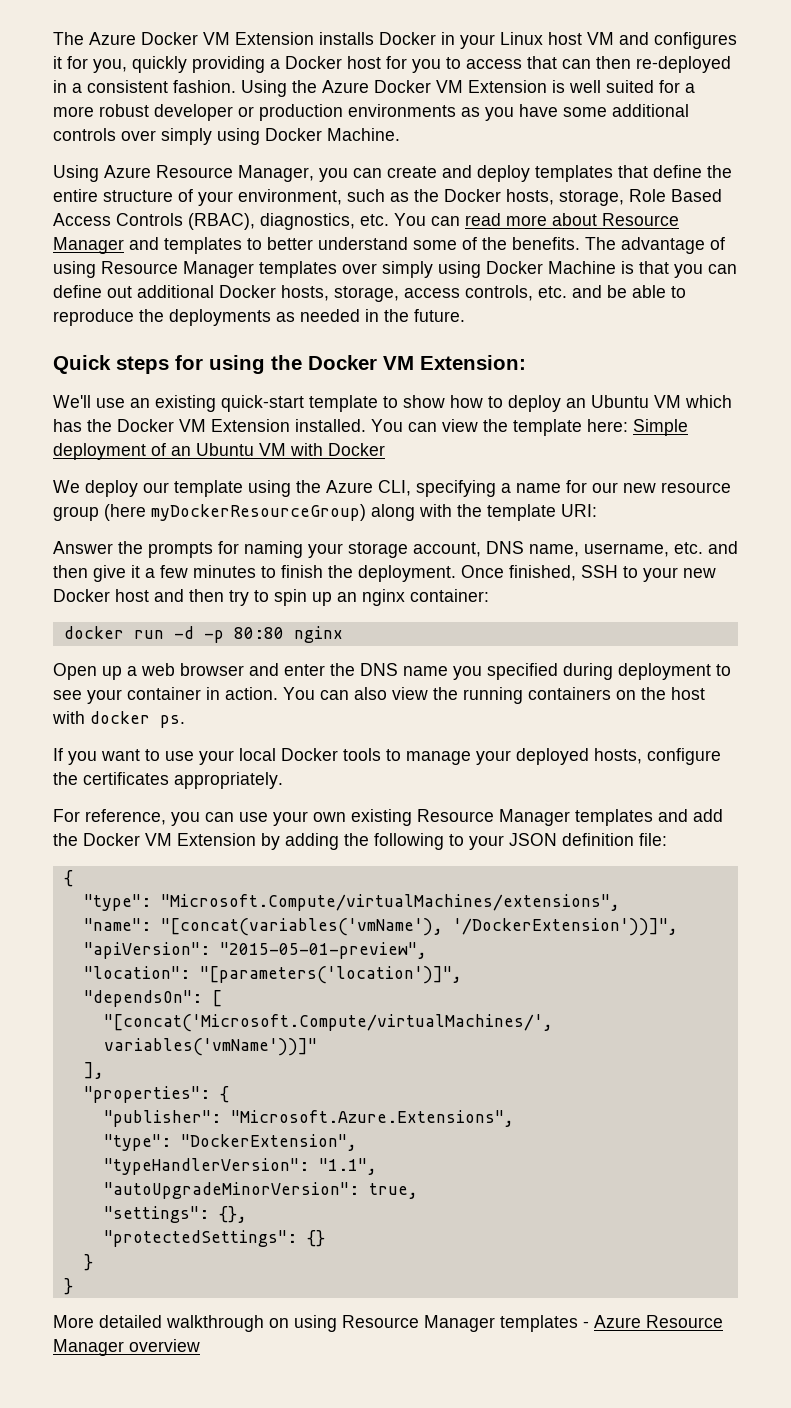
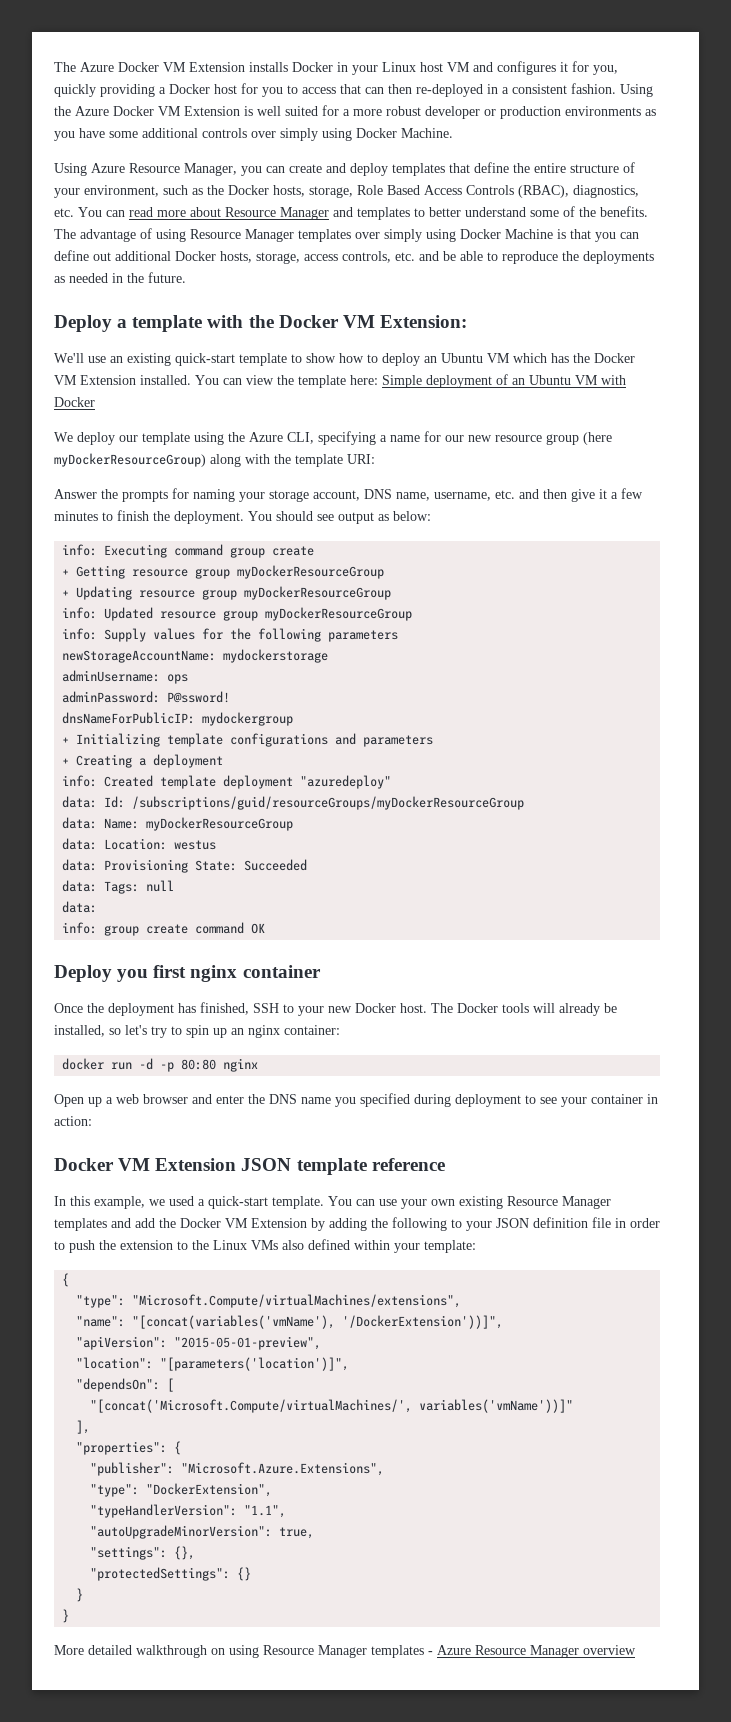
- Quick steps for using the Docker VM Extension:
+ Deploy a template with the Docker VM Extension:
- Once finished, SSH to your new Docker host and then try to spin up an nginx container:
+ You should see output as below:
+ info: Executing command group create
+ + Getting resource group myDockerResourceGroup
+ + Updating resource group myDockerResourceGroup
+ info: Updated resource group myDockerResourceGroup
+ info: Supply values for the following parameters
+ newStorageAccountName: mydockerstorage
+ adminUsername: ops
+ adminPassword: P@ssword!
+ dnsNameForPublicIP: mydockergroup
+ + Initializing template configurations and parameters
+ + Creating a deployment
+ info: Created template deployment "azuredeploy"
+ data: Id: /subscriptions/guid/resourceGroups/myDockerResourceGroup
+ data: Name: myDockerResourceGroup
+ data: Location: westus
+ data: Provisioning State: Succeeded
+ data: Tags: null
+ data:
+ info: group create command OK
+ Deploy you first nginx container
+ Once the deployment has finished, SSH to your new Docker host. The Docker tools will already be installed, so let's try to spin up an nginx container:
- Open up a web browser and enter the DNS name you specified during deployment to see your container in action. You can also view the running containers on the host with docker ps.
- If you want to use your local Docker tools to manage your deployed hosts, configure the certificates appropriately.
- For reference, you can use your own existing Resource Manager templates and add the Docker VM Extension by adding the following to your JSON definition file:
+ Open up a web browser and enter the DNS name you specified during deployment to see your container in action:
+ Docker VM Extension JSON template reference
+ In this example, we used a quick-start template. You can use your own existing Resource Manager templates and add the Docker VM Extension by adding the following to your JSON definition file in order to push the extension to the Linux VMs also defined within your template:

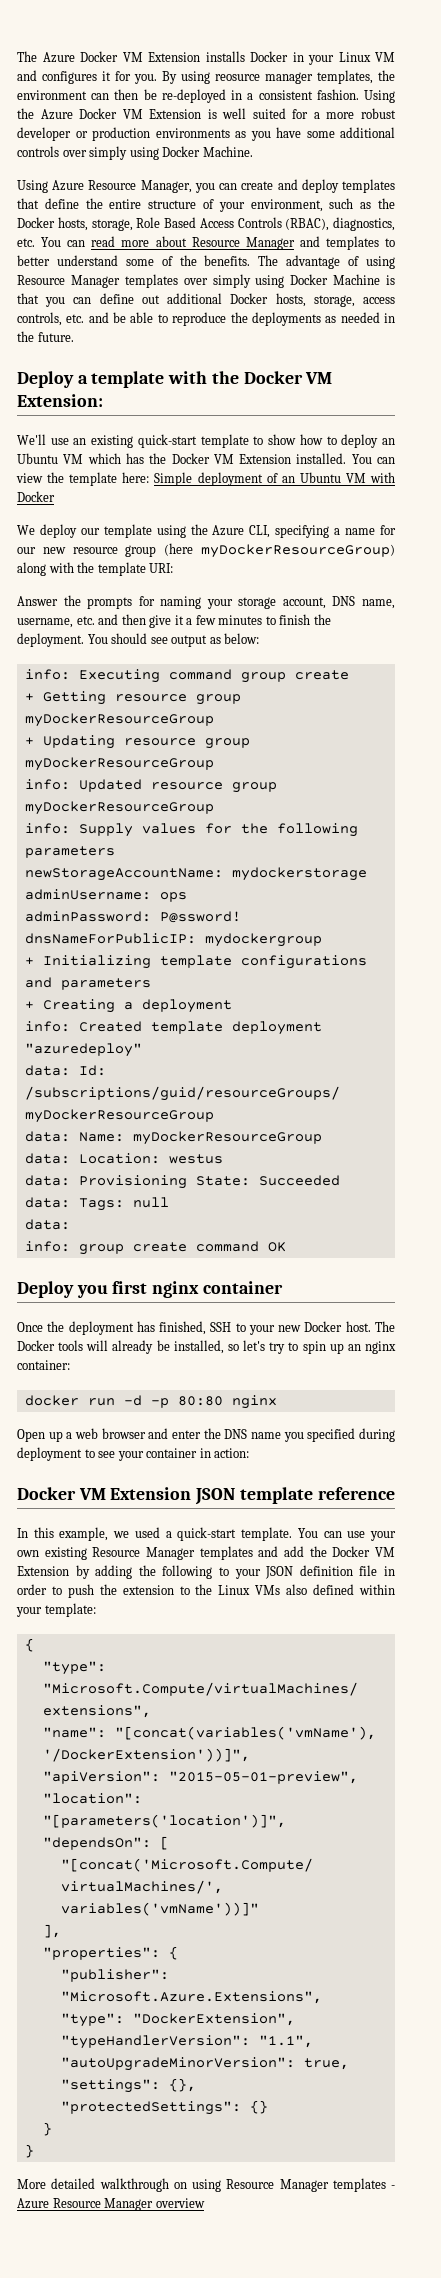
- The Azure Docker VM Extension installs Docker in your Linux host VM and configures it for you, quickly providing a Docker host for you to access that can then re-deployed in a consistent fashion.
+ The Azure Docker VM Extension installs Docker in your Linux VM and configures it for you. By using reosurce manager templates, the environment can then be re-deployed in a consistent fashion.

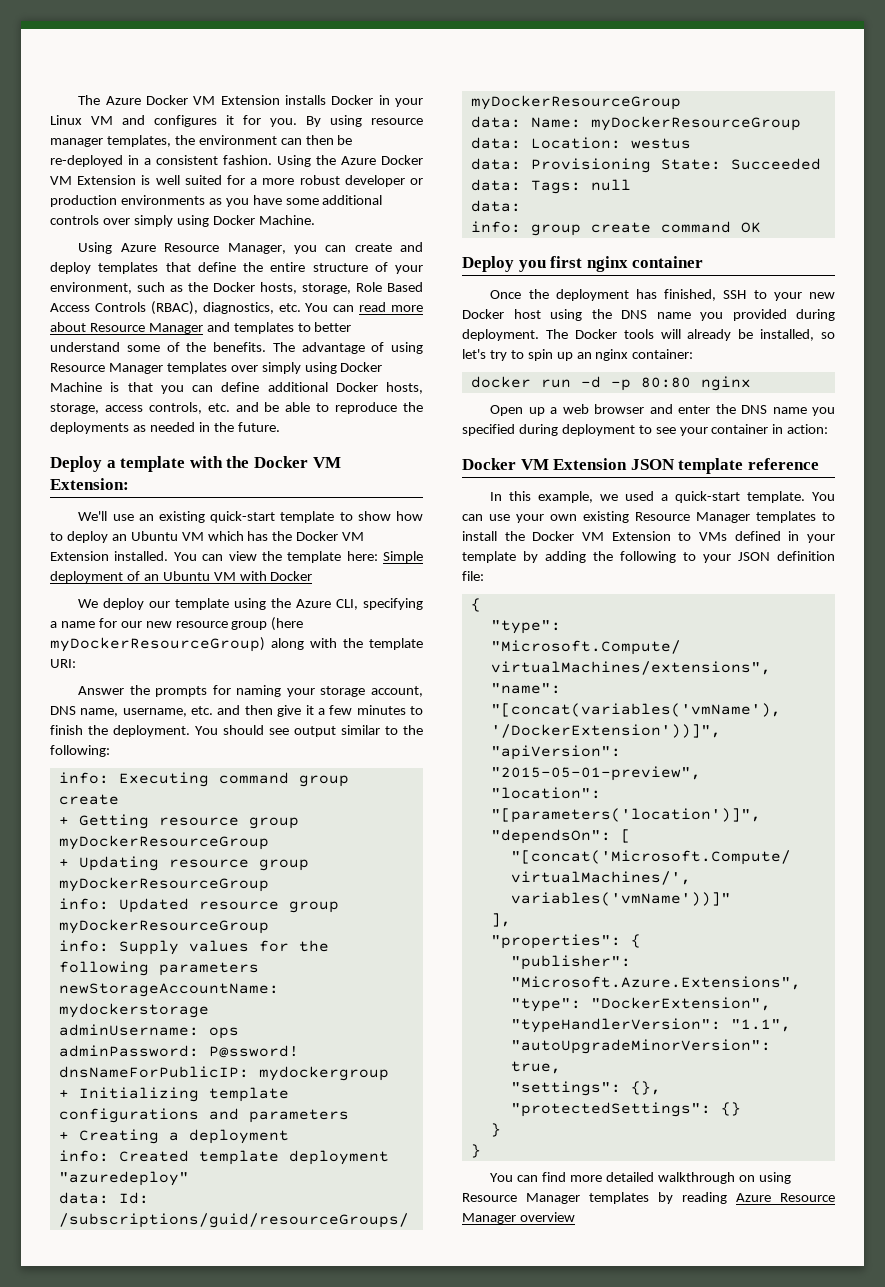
- By using reosurce manager templates, the environment can then be re-deployed in a consistent fashion.
+ By using resource manager templates, the environment can then be re-deployed in a consistent fashion.
- The advantage of using Resource Manager templates over simply using Docker Machine is that you can define out additional Docker hosts, storage, access controls, etc. and be able to reproduce the deployments as needed in the future.
+ The advantage of using Resource Manager templates over simply using Docker Machine is that you can define additional Docker hosts, storage, access controls, etc. and be able to reproduce the deployments as needed in the future.
- You should see output as below:
+ You should see output similar to the following:
- Once the deployment has finished, SSH to your new Docker host.
+ Once the deployment has finished, SSH to your new Docker host using the DNS name you provided during deployment.
- You can use your own existing Resource Manager templates and add the Docker VM Extension by adding the following to your JSON definition file in order to push the extension to the Linux VMs also defined within your template:
+ You can use your own existing Resource Manager templates to install the Docker VM Extension to VMs defined in your template by adding the following to your JSON definition file:
- More detailed walkthrough on using Resource Manager templates - Azure Resource Manager overview
+ You can find more detailed walkthrough on using Resource Manager templates by reading Azure Resource Manager overview

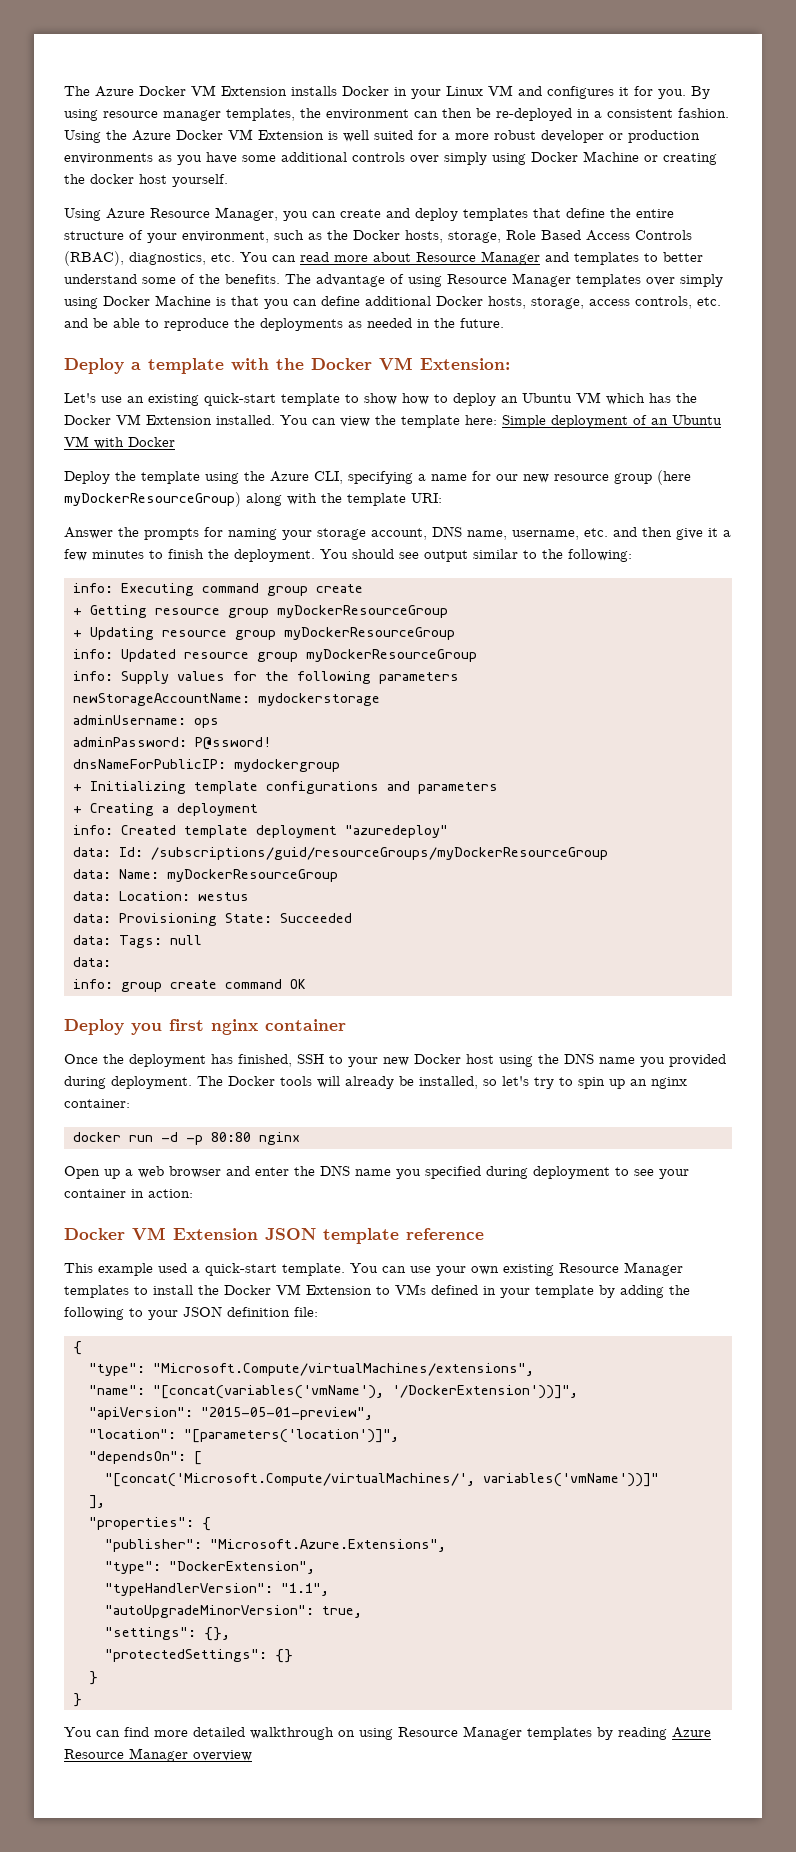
- Using the Azure Docker VM Extension is well suited for a more robust developer or production environments as you have some additional controls over simply using Docker Machine.
+ Using the Azure Docker VM Extension is well suited for a more robust developer or production environments as you have some additional controls over simply using Docker Machine or creating the docker host yourself.
- We'll use an existing quick-start template to show how to deploy an Ubuntu VM which has the Docker VM Extension installed.
+ Let's use an existing quick-start template to show how to deploy an Ubuntu VM which has the Docker VM Extension installed.
- We deploy our template using the Azure CLI, specifying a name for our new resource group (here myDockerResourceGroup) along with the template URI:
+ Deploy the template using the Azure CLI, specifying a name for our new resource group (here myDockerResourceGroup) along with the template URI:
- In this example, we used a quick-start template.
+ This example used a quick-start template.

